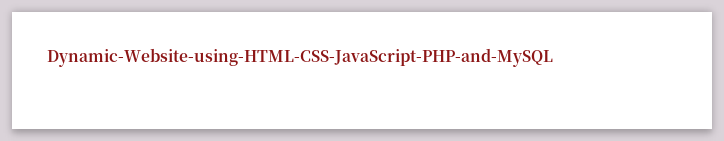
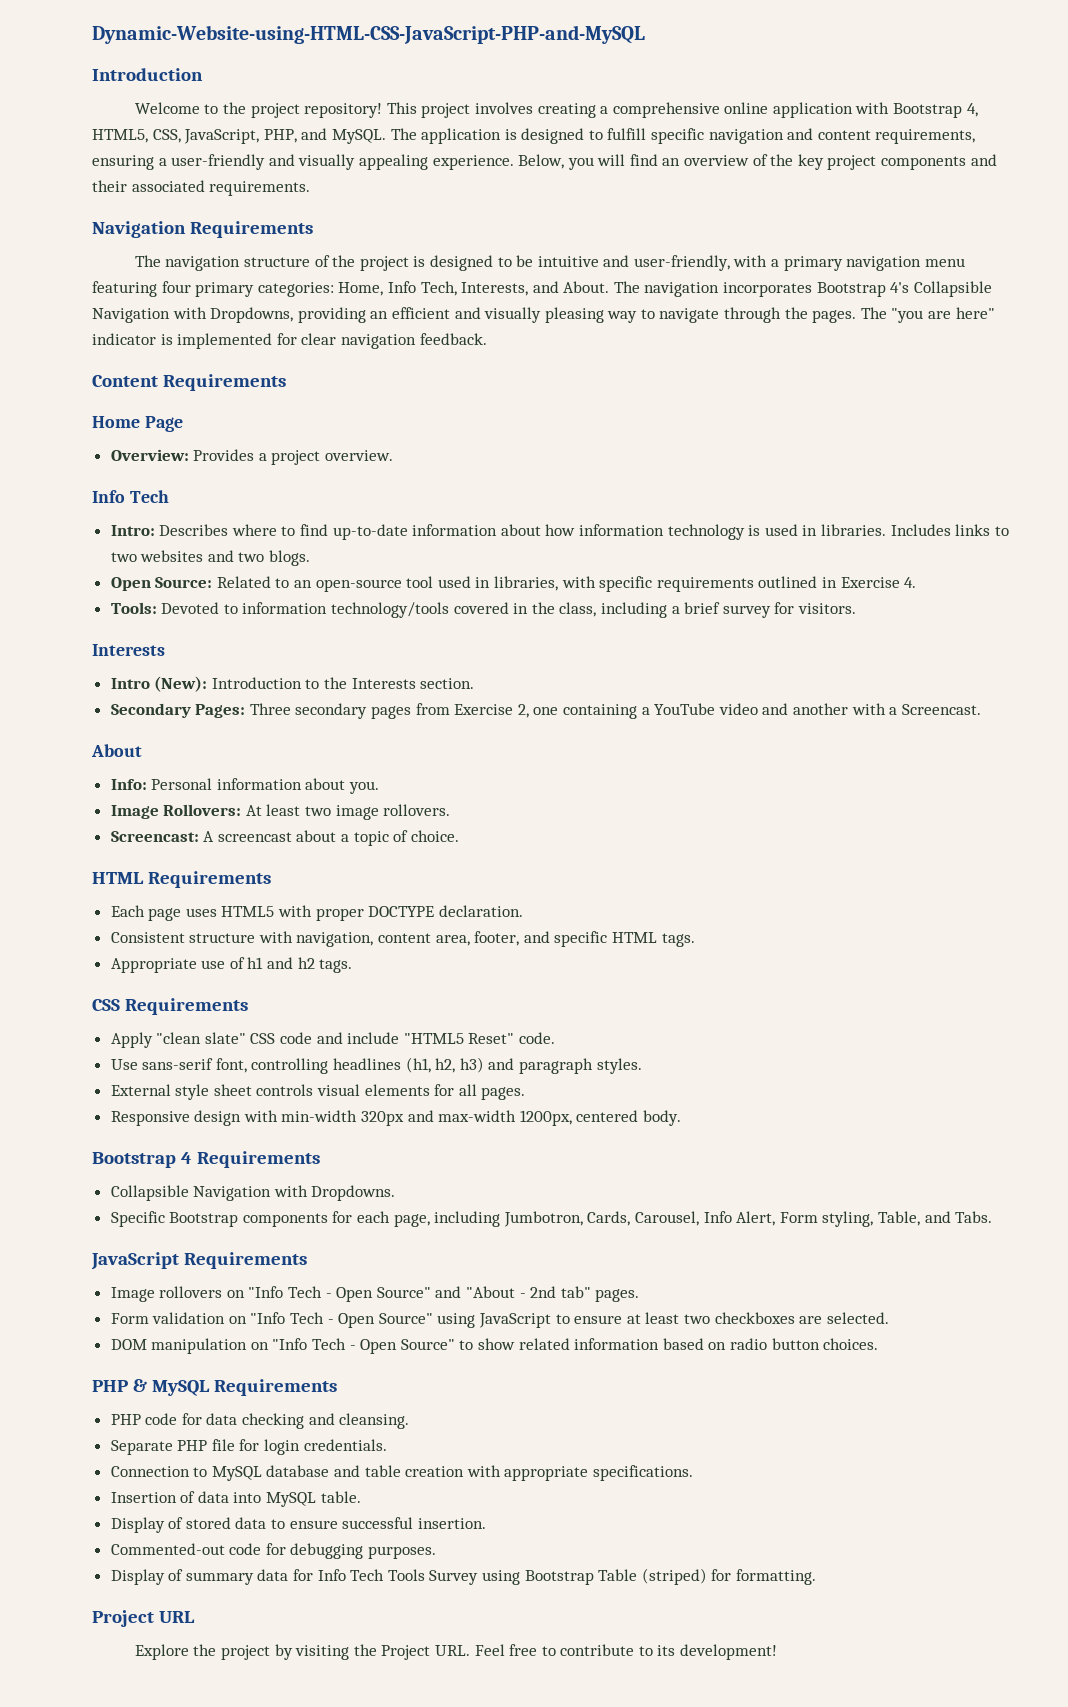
  Dynamic-Website-using-HTML-CSS-JavaScript-PHP-and-MySQL
+ Introduction
+ Welcome to the project repository! This project involves creating a comprehensive online application with Bootstrap 4, HTML5, CSS, JavaScript, PHP, and MySQL. The application is designed to fulfill specific navigation and content requirements, ensuring a user-friendly and visually appealing experience. Below, you will find an overview of the key project components and their associated requirements.
+ Navigation Requirements
+ The navigation structure of the project is designed to be intuitive and user-friendly, with a primary navigation menu featuring four primary categories: Home, Info Tech, Interests, and About. The navigation incorporates Bootstrap 4's Collapsible Navigation with Dropdowns, providing an efficient and visually pleasing way to navigate through the pages. The "you are here" indicator is implemented for clear navigation feedback.
+ Content Requirements
+ Home Page
+ Overview: Provides a project overview.
+ Info Tech
+ Intro: Describes where to find up-to-date information about how information technology is used in libraries. Includes links to two websites and two blogs.
+ Open Source: Related to an open-source tool used in libraries, with specific requirements outlined in Exercise 4.
+ Tools: Devoted to information technology/tools covered in the class, including a brief survey for visitors.
+ Interests
+ Intro (New): Introduction to the Interests section.
+ Secondary Pages: Three secondary pages from Exercise 2, one containing a YouTube video and another with a Screencast.
+ About
+ Info: Personal information about you.
+ Image Rollovers: At least two image rollovers.
+ Screencast: A screencast about a topic of choice.
+ HTML Requirements
+ Each page uses HTML5 with proper DOCTYPE declaration.
+ Consistent structure with navigation, content area, footer, and specific HTML tags.
+ Appropriate use of h1 and h2 tags.
+ CSS Requirements
+ Apply "clean slate" CSS code and include "HTML5 Reset" code.
+ Use sans-serif font, controlling headlines (h1, h2, h3) and paragraph styles.
+ External style sheet controls visual elements for all pages.
+ Responsive design with min-width 320px and max-width 1200px, centered body.
+ Bootstrap 4 Requirements
+ Collapsible Navigation with Dropdowns.
+ Specific Bootstrap components for each page, including Jumbotron, Cards, Carousel, Info Alert, Form styling, Table, and Tabs.
+ JavaScript Requirements
+ Image rollovers on "Info Tech - Open Source" and "About - 2nd tab" pages.
+ Form validation on "Info Tech - Open Source" using JavaScript to ensure at least two checkboxes are selected.
+ DOM manipulation on "Info Tech - Open Source" to show related information based on radio button choices.
+ PHP & MySQL Requirements
+ PHP code for data checking and cleansing.
+ Separate PHP file for login credentials.
+ Connection to MySQL database and table creation with appropriate specifications.
+ Insertion of data into MySQL table.
+ Display of stored data to ensure successful insertion.
+ Commented-out code for debugging purposes.
+ Display of summary data for Info Tech Tools Survey using Bootstrap Table (striped) for formatting.
+ Project URL
+ Explore the project by visiting the Project URL. Feel free to contribute to its development!

